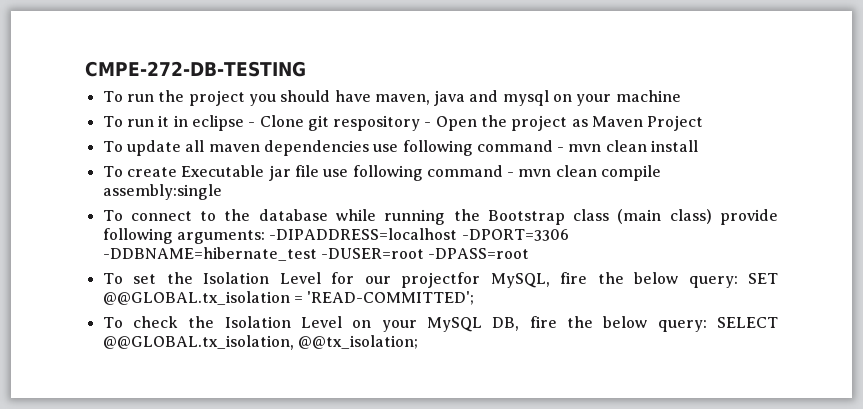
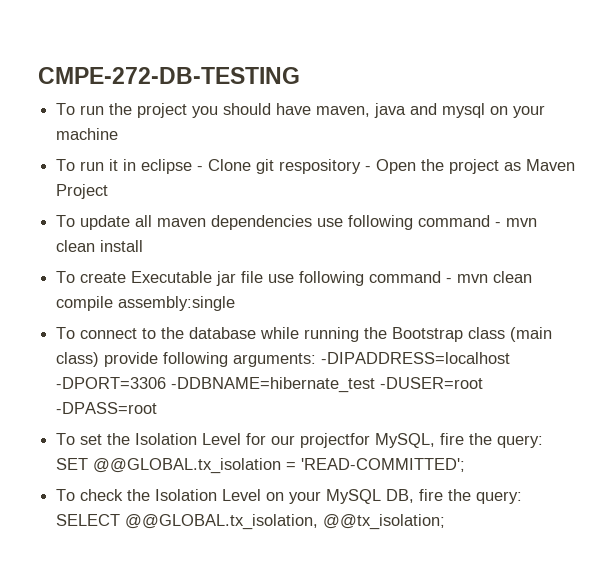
- To set the Isolation Level for our projectfor MySQL, fire the below query: SET @@GLOBAL.tx_isolation = 'READ-COMMITTED';
+ To set the Isolation Level for our projectfor MySQL, fire the query: SET @@GLOBAL.tx_isolation = 'READ-COMMITTED';
- To check the Isolation Level on your MySQL DB, fire the below query: SELECT @@GLOBAL.tx_isolation, @@tx_isolation;
+ To check the Isolation Level on your MySQL DB, fire the query: SELECT @@GLOBAL.tx_isolation, @@tx_isolation;

